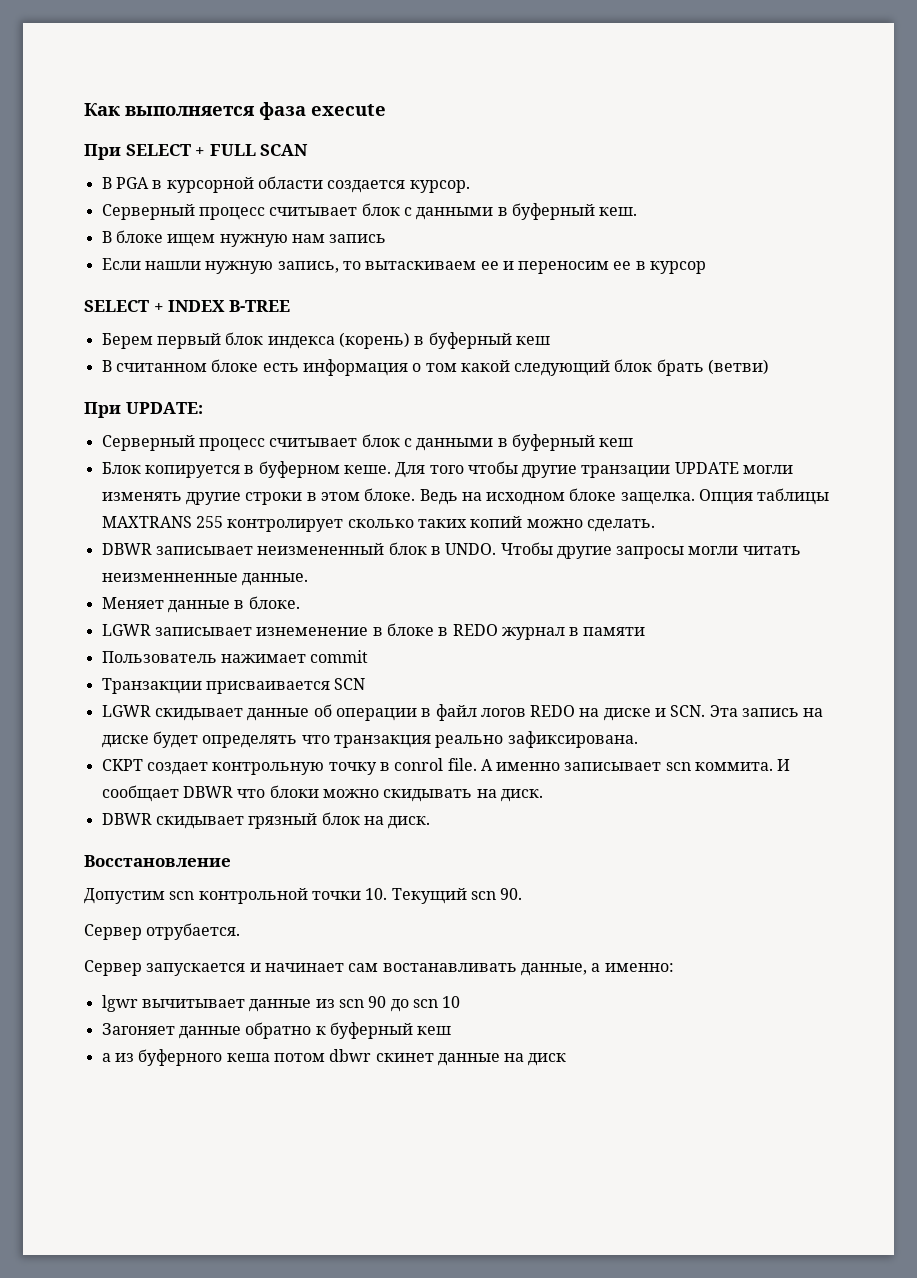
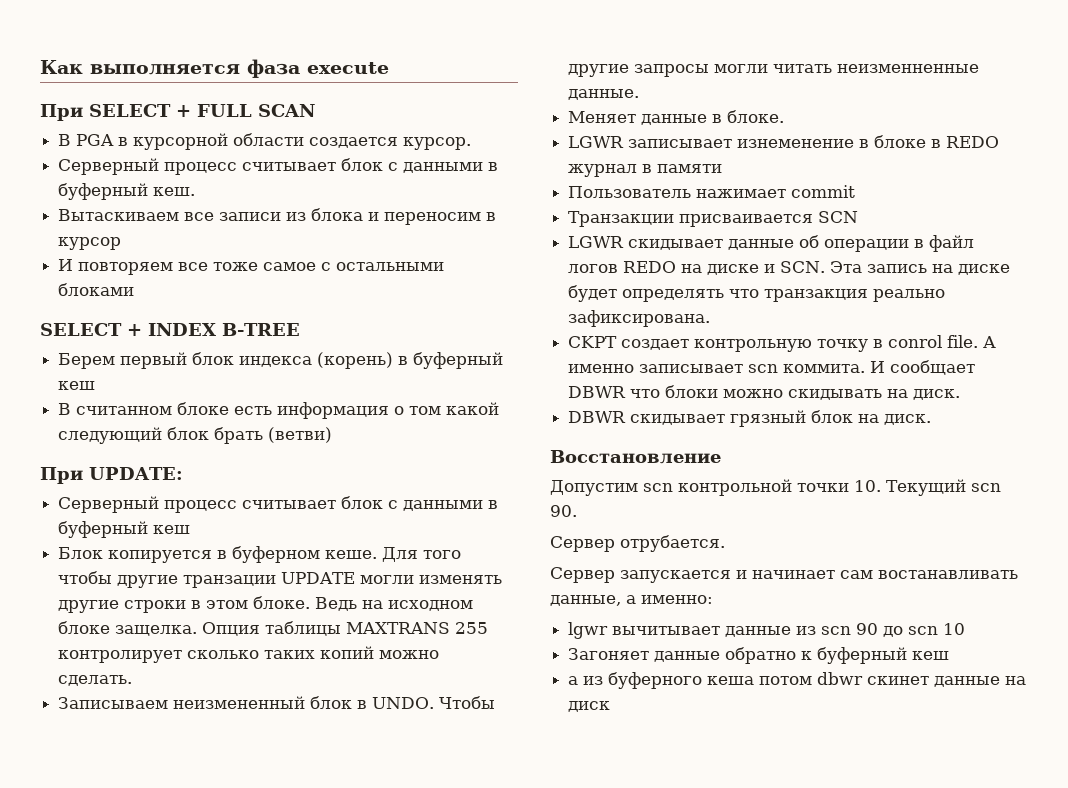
- В блоке ищем нужную нам запись
- Если нашли нужную запись, то вытаскиваем ее и переносим ее в курсор
+ Вытаскиваем все записи из блока и переносим в курсор
+ И повторяем все тоже самое с остальными блоками
- DBWR записывает неизмененный блок в UNDO.
+ Записываем неизмененный блок в UNDO.

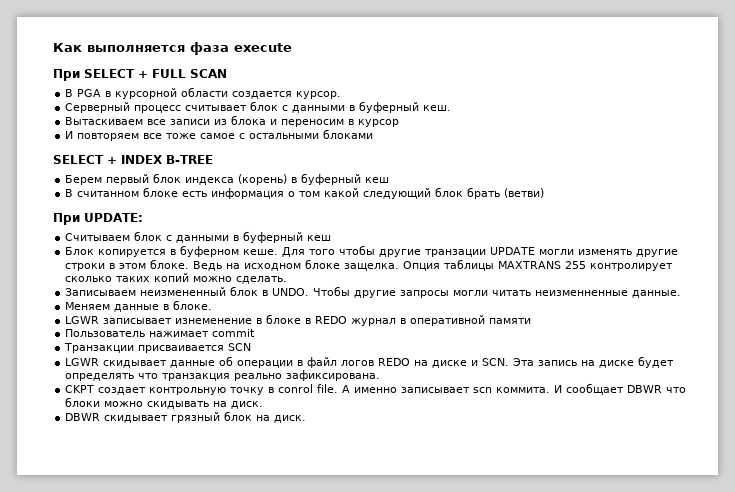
- Серверный процесс считывает блок с данными в буферный кеш
+ Считываем блок с данными в буферный кеш
- Меняет данные в блоке.
+ Меняем данные в блоке.
- LGWR записывает изнеменение в блоке в REDO журнал в памяти
+ LGWR записывает изнеменение в блоке в REDO журнал в оперативной памяти
- Восстановление
- Допустим scn контрольной точки 10. Текущий scn 90.
- Сервер отрубается.
- Сервер запускается и начинает сам востанавливать данные, а именно:
- lgwr вычитывает данные из scn 90 до scn 10
- Загоняет данные обратно к буферный кеш
- а из буферного кеша потом dbwr скинет данные на диск

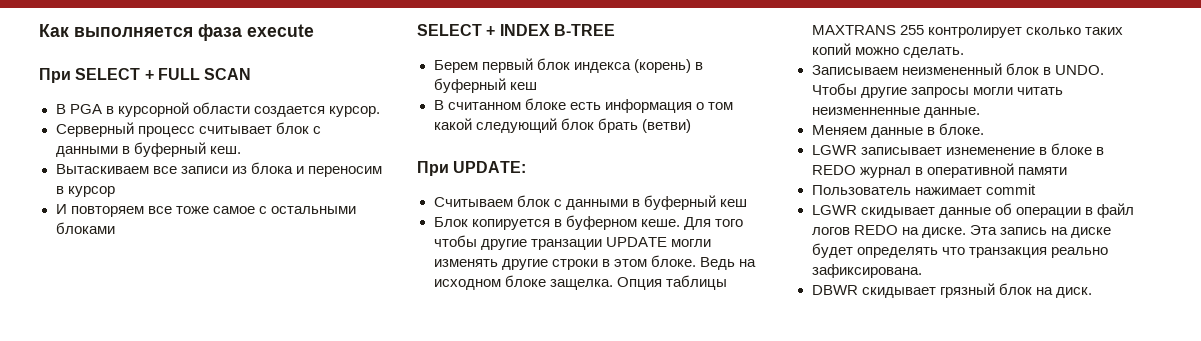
- Транзакции присваивается SCN
- LGWR скидывает данные об операции в файл логов REDO на диске и SCN. Эта запись на диске будет определять что транзакция реально зафиксирована.
+ LGWR скидывает данные об операции в файл логов REDO на диске. Эта запись на диске будет определять что транзакция реально зафиксирована.
- CKPT создает контрольную точку в conrol file. А именно записывает scn коммита. И сообщает DBWR что блоки можно скидывать на диск.

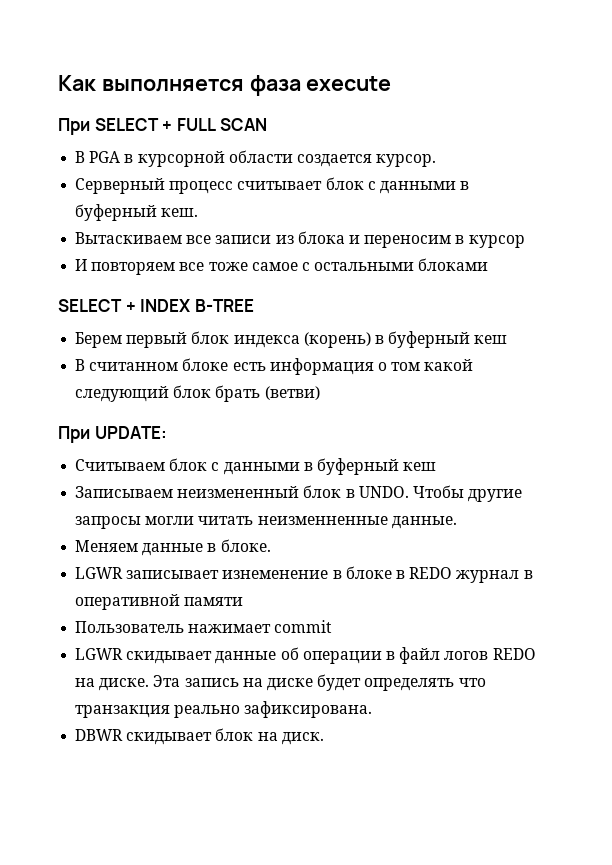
- Блок копируется в буферном кеше. Для того чтобы другие транзации UPDATE могли изменять другие строки в этом блоке. Ведь на исходном блоке защелка. Опция таблицы MAXTRANS 255 контролирует сколько таких копий можно сделать.
- DBWR скидывает грязный блок на диск.
+ DBWR скидывает блок на диск.

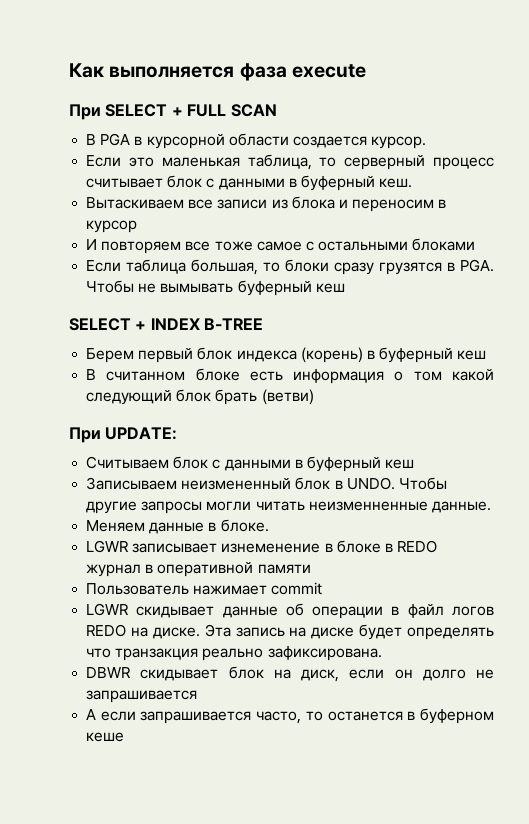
- Серверный процесс считывает блок с данными в буферный кеш.
+ Если это маленькая таблица, то серверный процесс считывает блок с данными в буферный кеш.
+ Если таблица большая, то блоки сразу грузятся в PGA. Чтобы не вымывать буферный кеш
- DBWR скидывает блок на диск.
+ DBWR скидывает блок на диск, если он долго не запрашивается
+ А если запрашивается часто, то останется в буферном кеше

